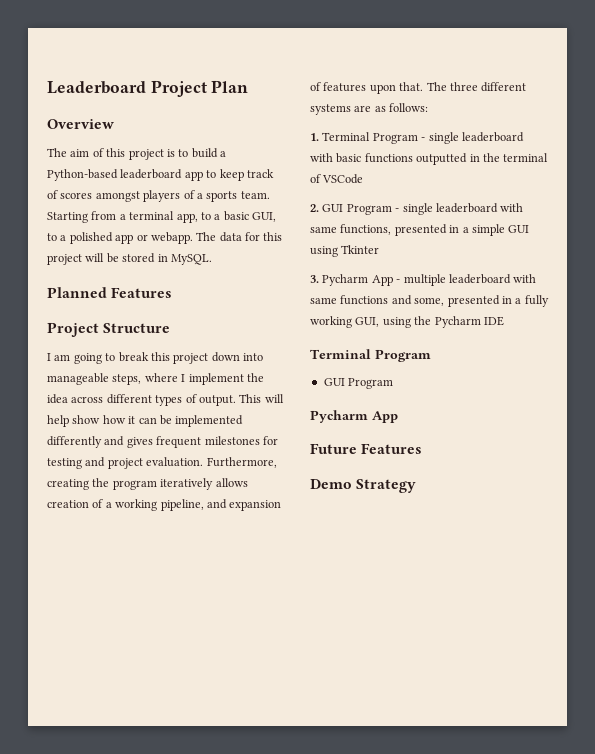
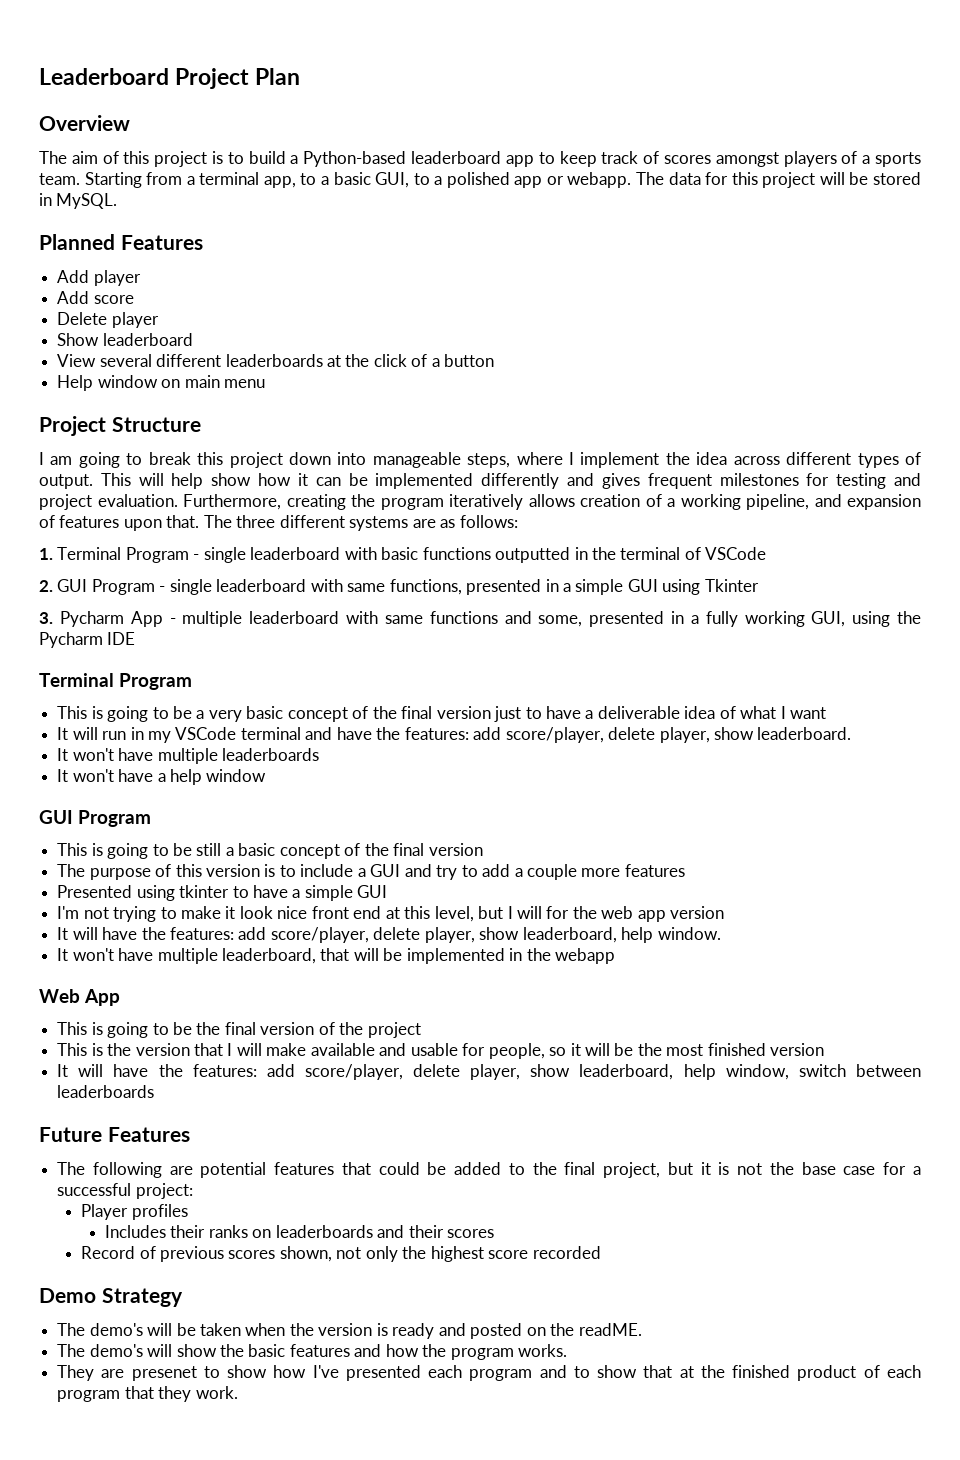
+ Add player
+ Add score
+ Delete player
+ Show leaderboard
+ View several different leaderboards at the click of a button
+ Help window on main menu
  3. Pycharm App - multiple leaderboard with same functions and some, presented in a fully working GUI, using the Pycharm IDE
  Terminal Program
+ This is going to be a very basic concept of the final version just to have a deliverable idea of what I want
+ It will run in my VSCode terminal and have the features: add score/player, delete player, show leaderboard.
+ It won't have multiple leaderboards
+ It won't have a help window
  GUI Program
- Pycharm App
+ This is going to be still a basic concept of the final version
+ The purpose of this version is to include a GUI and try to add a couple more features
+ Presented using tkinter to have a simple GUI
+ I'm not trying to make it look nice front end at this level, but I will for the web app version
+ It will have the features: add score/player, delete player, show leaderboard, help window.
+ It won't have multiple leaderboard, that will be implemented in the webapp
+ Web App
+ This is going to be the final version of the project
+ This is the version that I will make available and usable for people, so it will be the most finished version
+ It will have the features: add score/player, delete player, show leaderboard, help window, switch between leaderboards
  Future Features
+ The following are potential features that could be added to the final project, but it is not the base case for a successful project:
+ Player profiles
+ Includes their ranks on leaderboards and their scores
+ Record of previous scores shown, not only the highest score recorded
  Demo Strategy
+ The demo's will be taken when the version is ready and posted on the readME.
+ The demo's will show the basic features and how the program works.
+ They are presenet to show how I've presented each program and to show that at the finished product of each program that they work.

